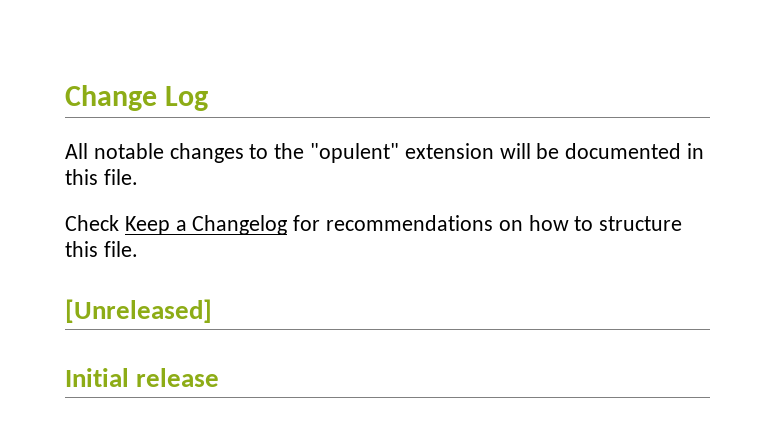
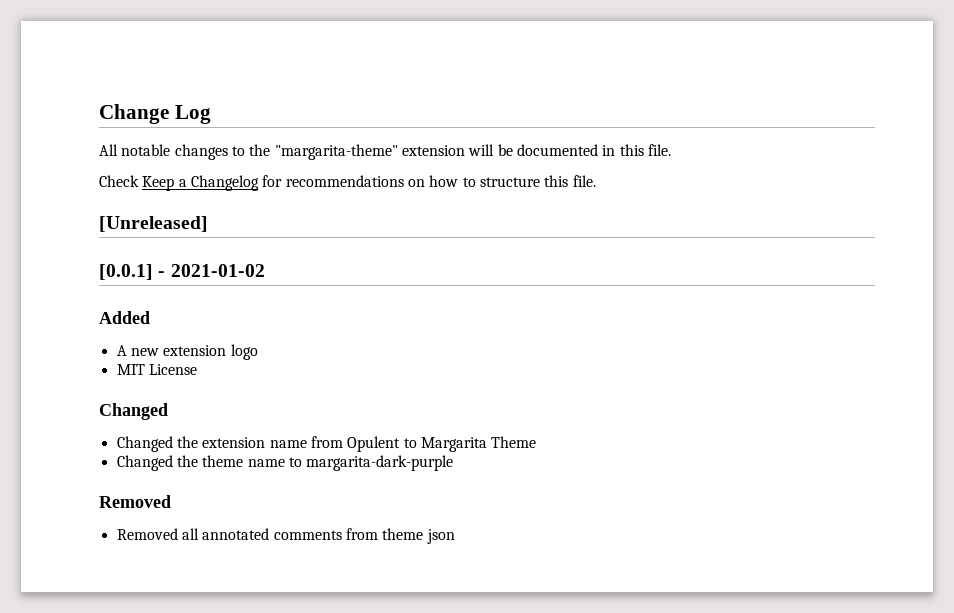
- All notable changes to the "opulent" extension will be documented in this file.
+ All notable changes to the "margarita-theme" extension will be documented in this file.
- Initial release
+ [0.0.1] - 2021-01-02
+ Added
+ A new extension logo
+ MIT License
+ Changed
+ Changed the extension name from Opulent to Margarita Theme
+ Changed the theme name to margarita-dark-purple
+ Removed
+ Removed all annotated comments from theme json

